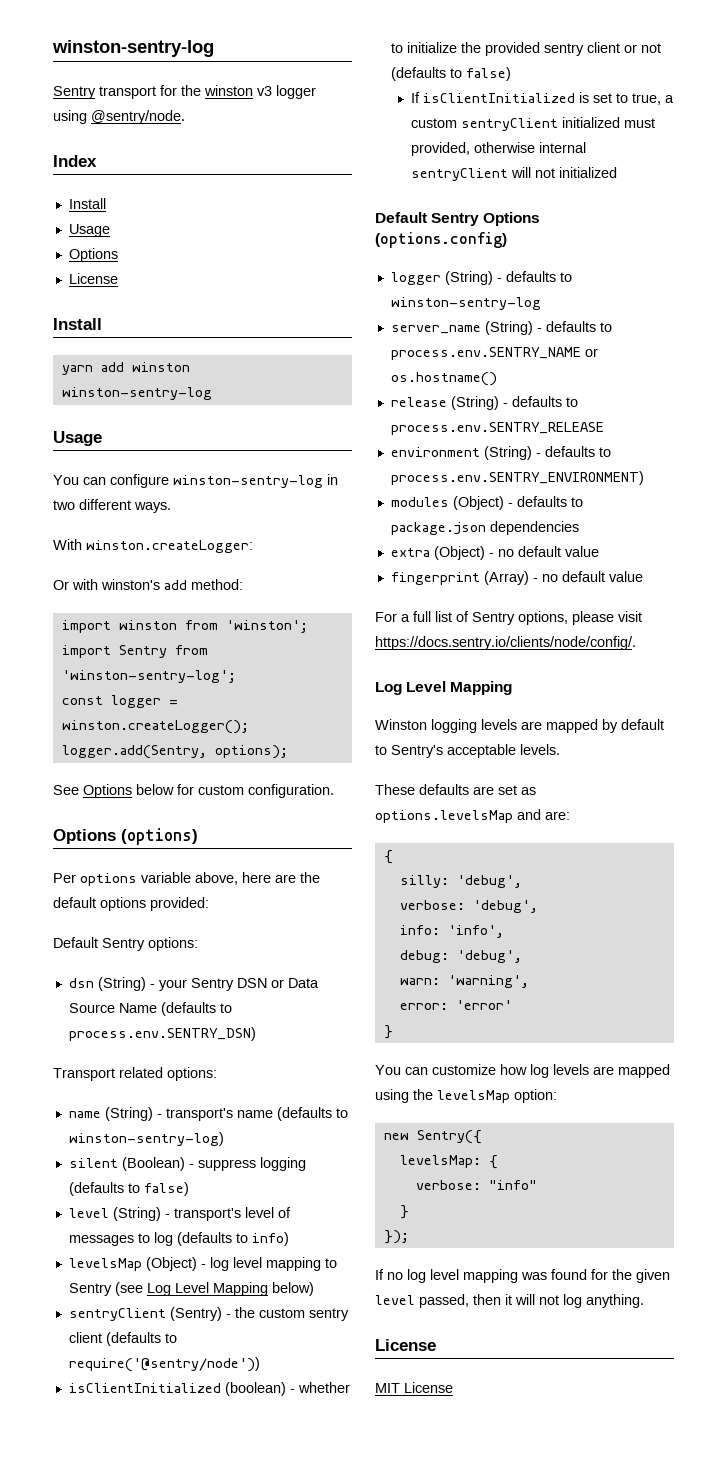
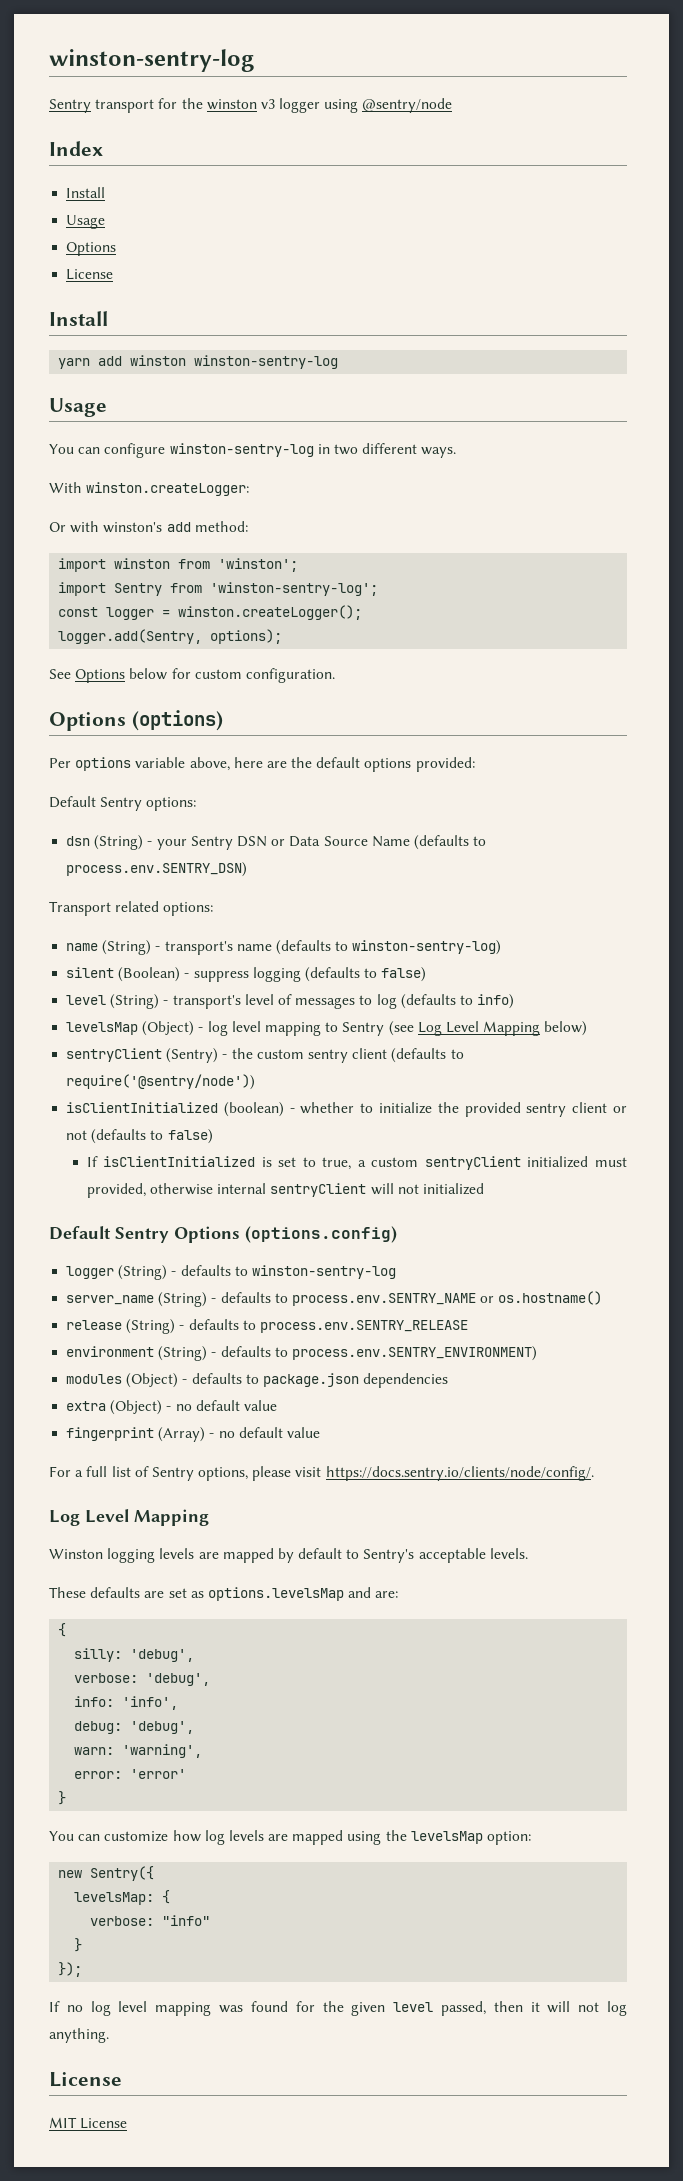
- Sentry transport for the winston v3 logger using @sentry/node.
+ Sentry transport for the winston v3 logger using @sentry/node

